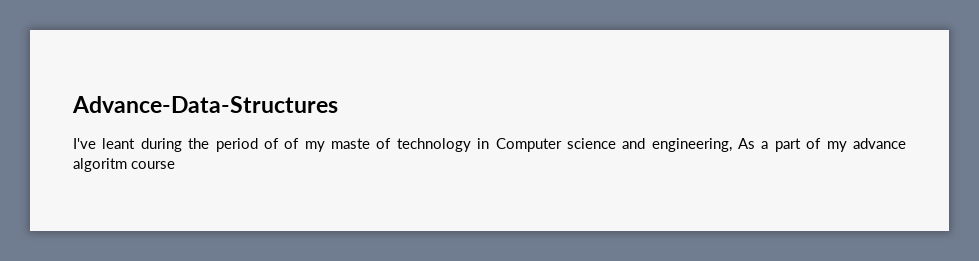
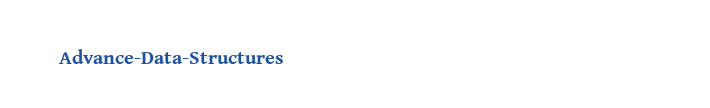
- I've leant during the period of of my maste of technology in Computer science and engineering, As a part of my advance algoritm course

